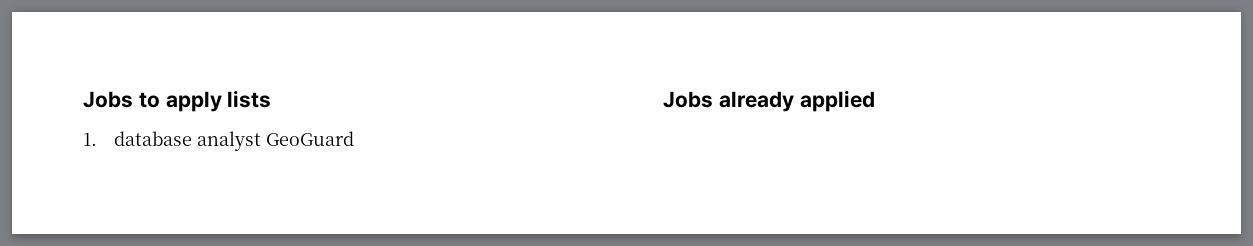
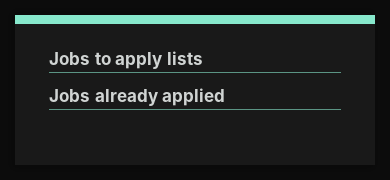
- 1. database analyst GeoGuard

